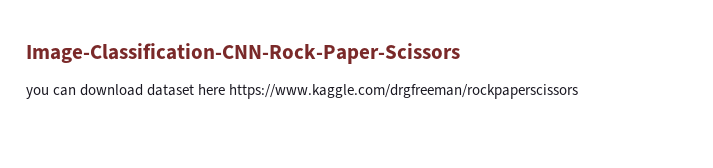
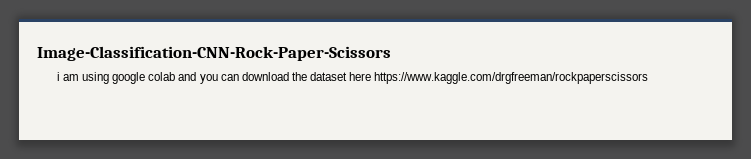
- you can download dataset here https://www.kaggle.com/drgfreeman/rockpaperscissors
+ i am using google colab and you can download the dataset here https://www.kaggle.com/drgfreeman/rockpaperscissors

